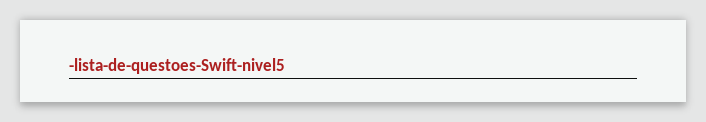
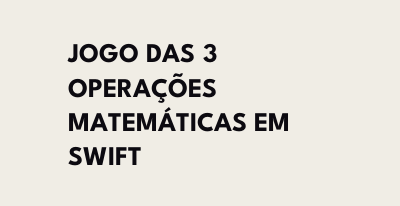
- -lista-de-questoes-Swift-nivel5
+ JOGO DAS 3 OPERAÇÕES MATEMÁTICAS EM SWIFT

